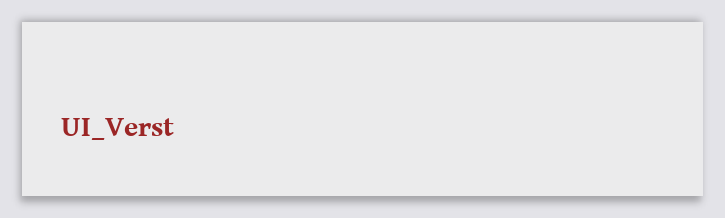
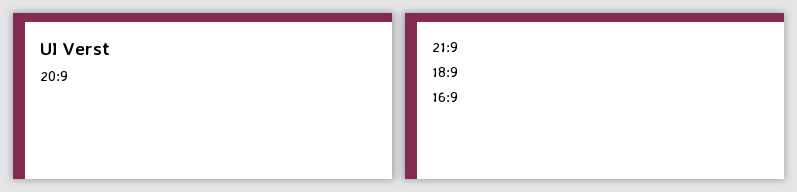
- UI_Verst
+ UI Verst
+ 20:9
+ 21:9
+ 18:9
+ 16:9

